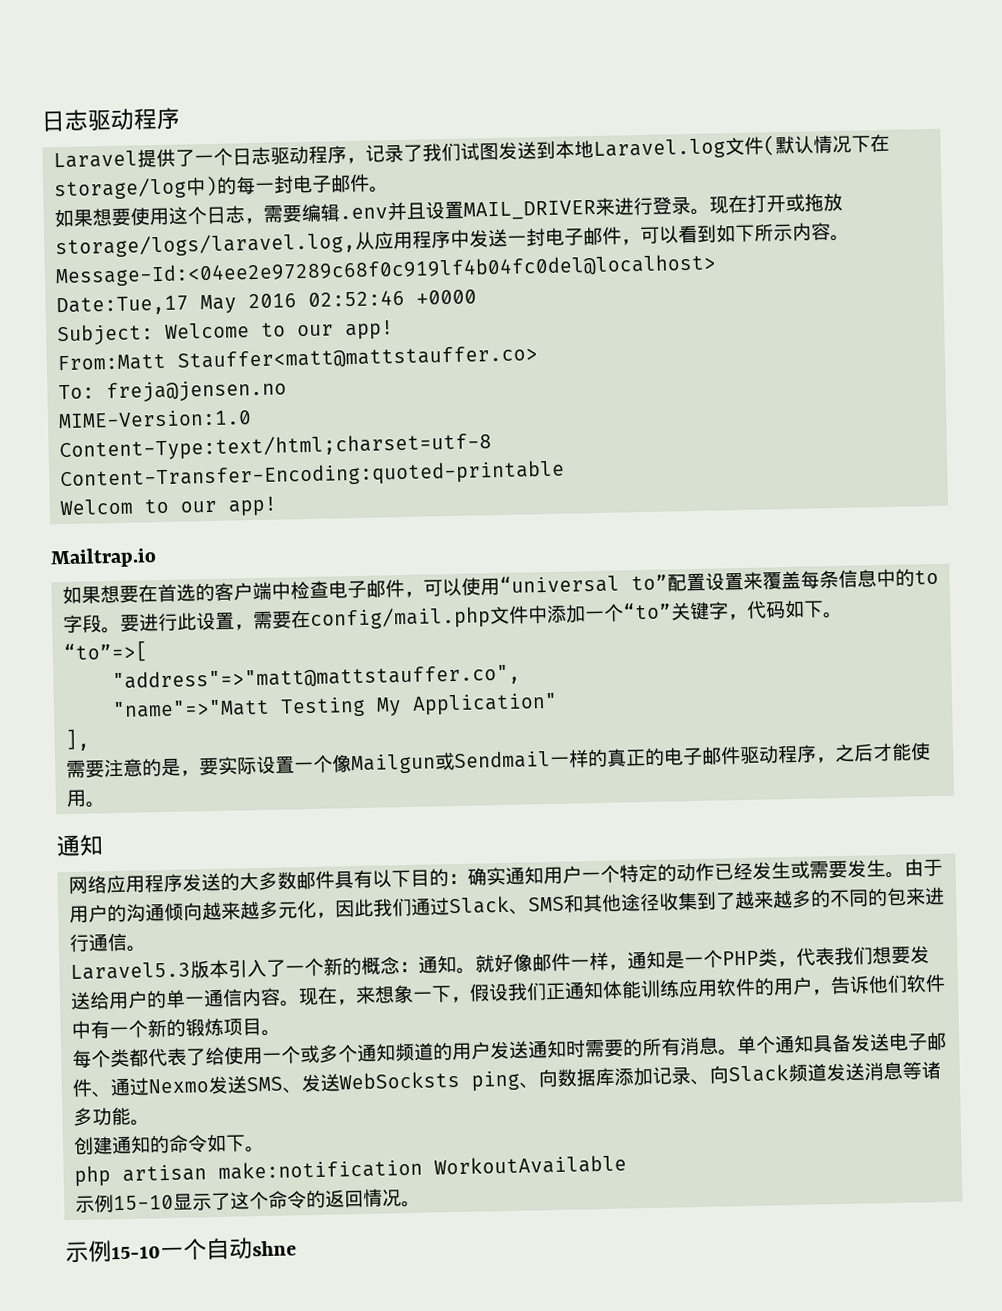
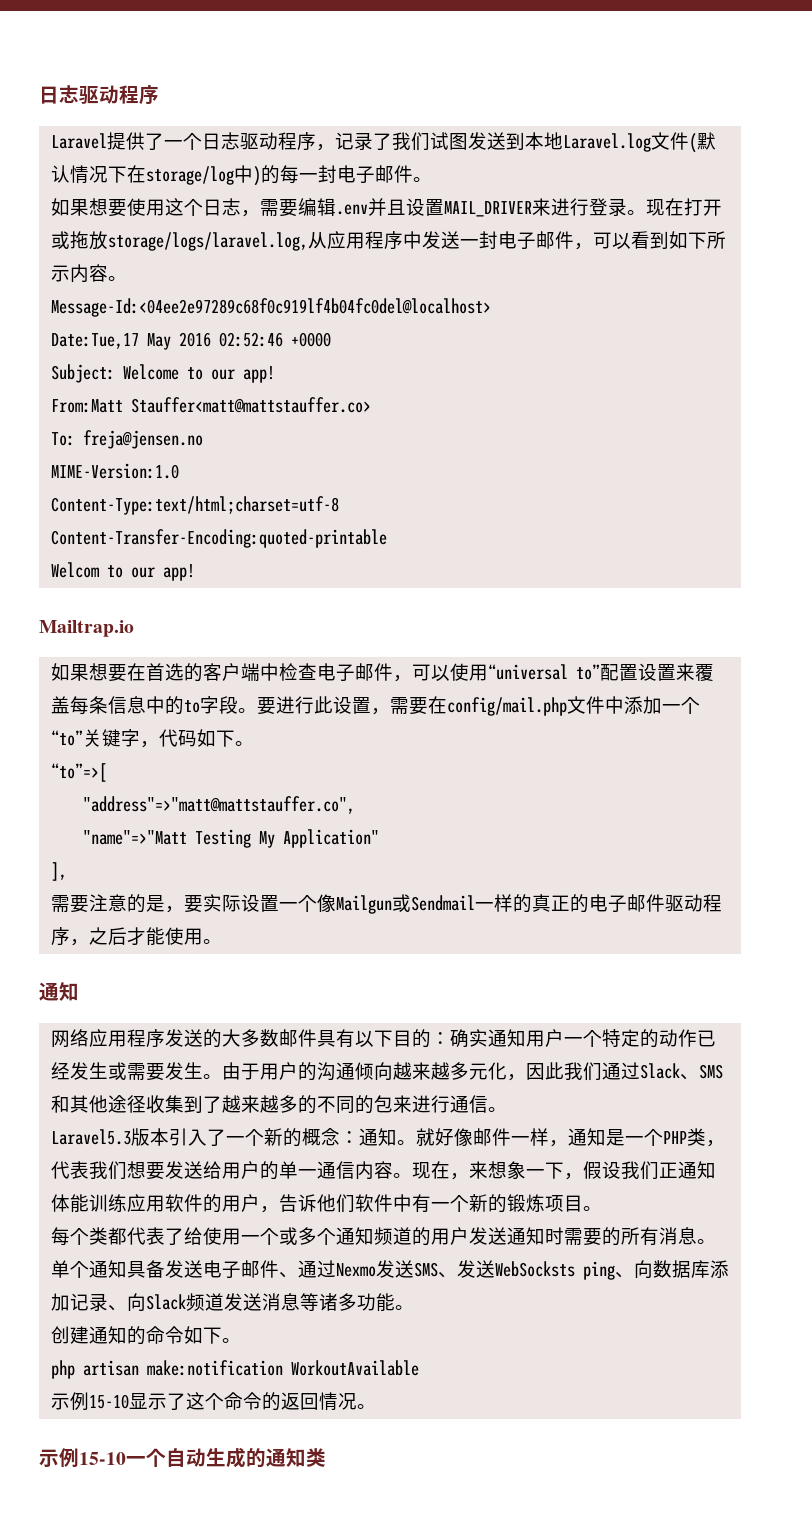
- 示例15-10一个自动shne
+ 示例15-10一个自动生成的通知类

